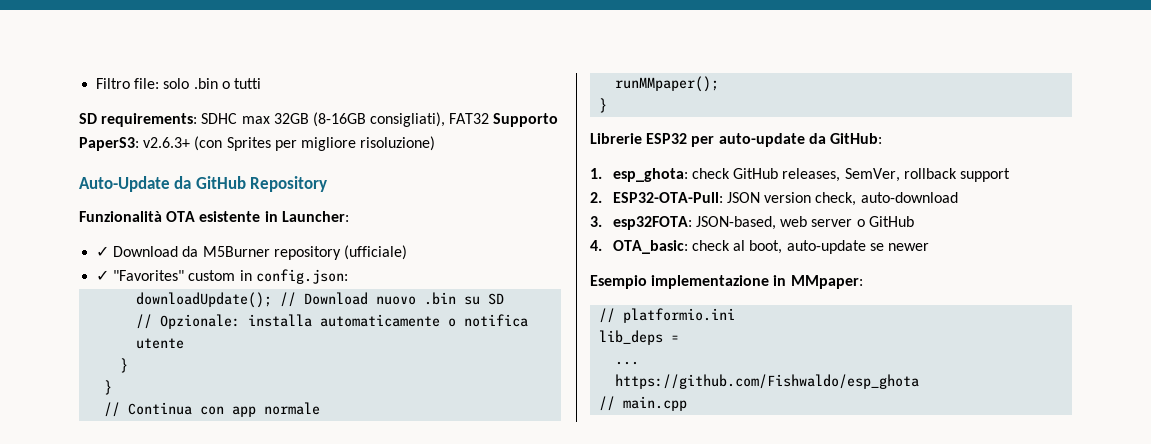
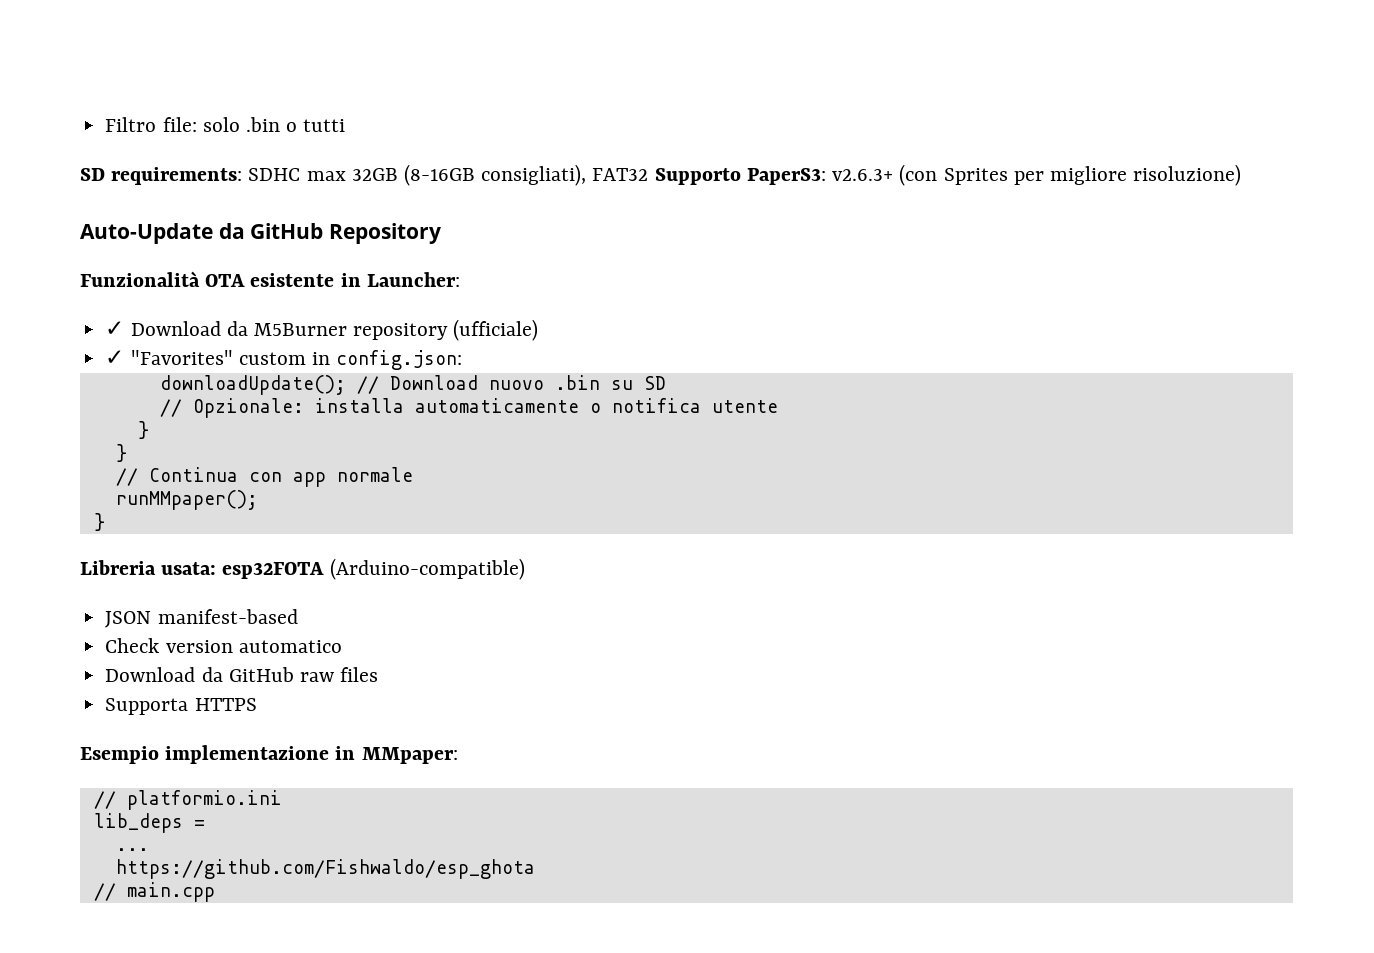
- Librerie ESP32 per auto-update da GitHub:
- 1. esp_ghota: check GitHub releases, SemVer, rollback support
- 2. ESP32-OTA-Pull: JSON version check, auto-download
- 3. esp32FOTA: JSON-based, web server o GitHub
- 4. OTA_basic: check al boot, auto-update se newer
+ Libreria usata: esp32FOTA (Arduino-compatible)
+ JSON manifest-based
+ Check version automatico
+ Download da GitHub raw files
+ Supporta HTTPS

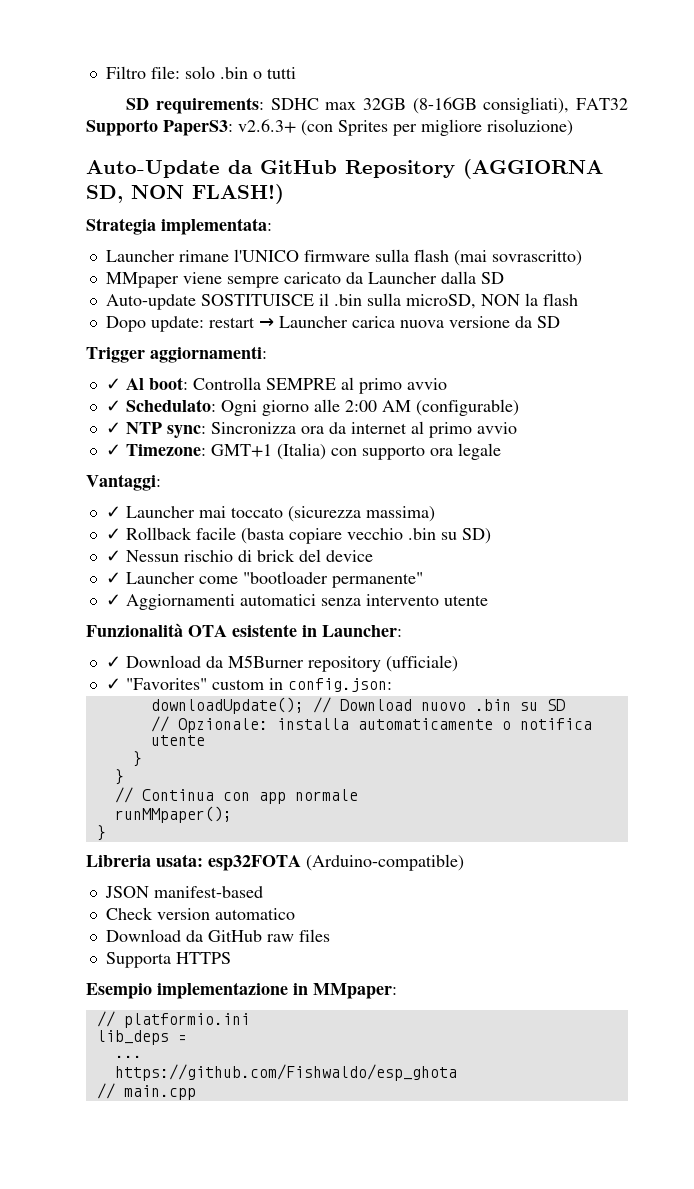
- Auto-Update da GitHub Repository
+ Auto-Update da GitHub Repository (AGGIORNA SD, NON FLASH!)
+ Strategia implementata:
+ Launcher rimane l'UNICO firmware sulla flash (mai sovrascritto)
+ MMpaper viene sempre caricato da Launcher dalla SD
+ Auto-update SOSTITUISCE il .bin sulla microSD, NON la flash
+ Dopo update: restart → Launcher carica nuova versione da SD
+ Trigger aggiornamenti:
+ ✓ Al boot: Controlla SEMPRE al primo avvio
+ ✓ Schedulato: Ogni giorno alle 2:00 AM (configurable)
+ ✓ NTP sync: Sincronizza ora da internet al primo avvio
+ ✓ Timezone: GMT+1 (Italia) con supporto ora legale
+ Vantaggi:
+ ✓ Launcher mai toccato (sicurezza massima)
+ ✓ Rollback facile (basta copiare vecchio .bin su SD)
+ ✓ Nessun rischio di brick del device
+ ✓ Launcher come "bootloader permanente"
+ ✓ Aggiornamenti automatici senza intervento utente

